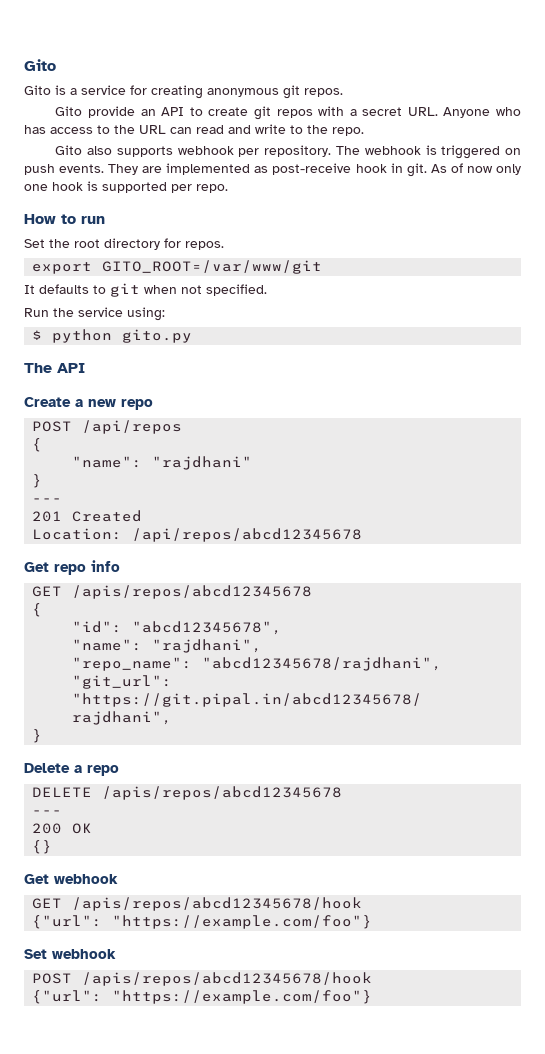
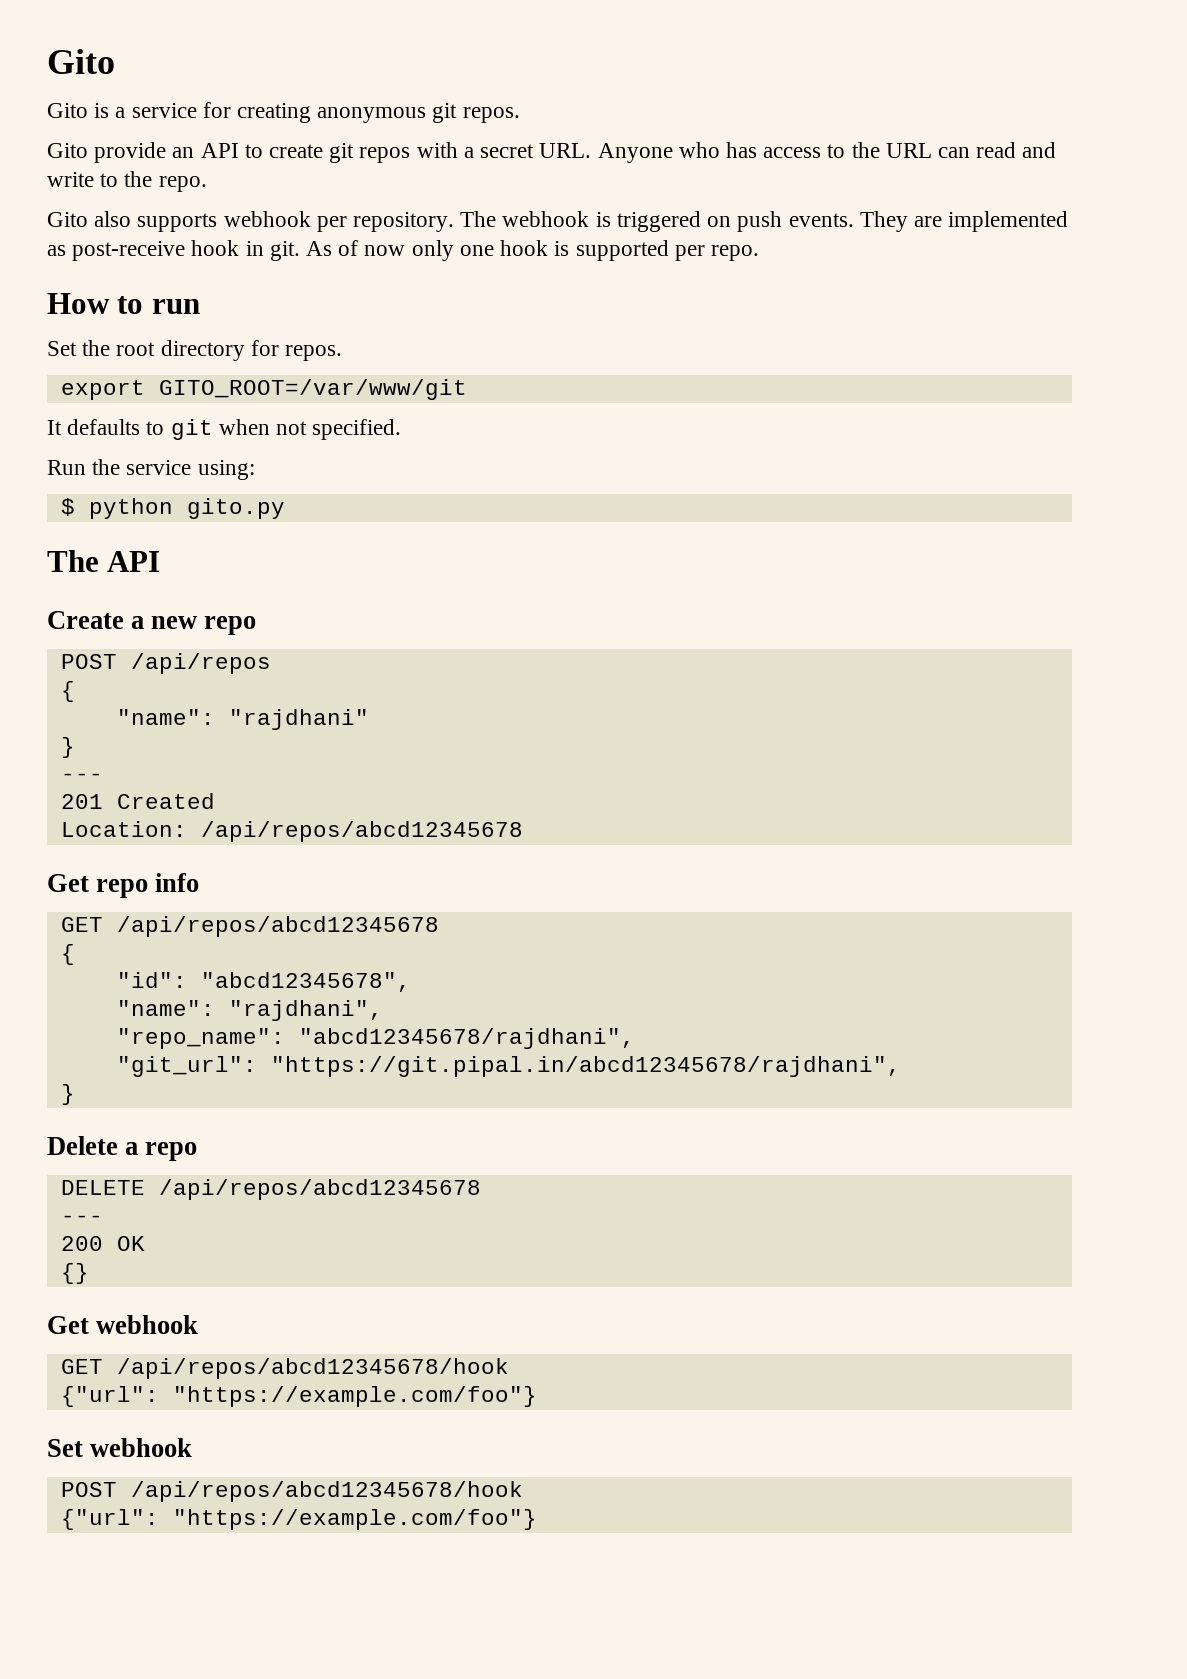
- GET /apis/repos/abcd12345678
+ GET /api/repos/abcd12345678
- DELETE /apis/repos/abcd12345678
+ DELETE /api/repos/abcd12345678
- GET /apis/repos/abcd12345678/hook
+ GET /api/repos/abcd12345678/hook
- POST /apis/repos/abcd12345678/hook
+ POST /api/repos/abcd12345678/hook

